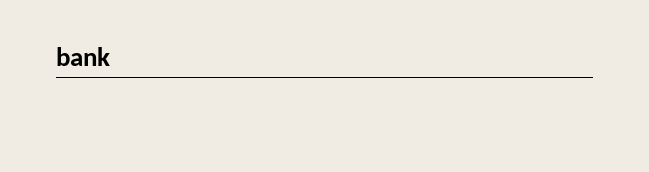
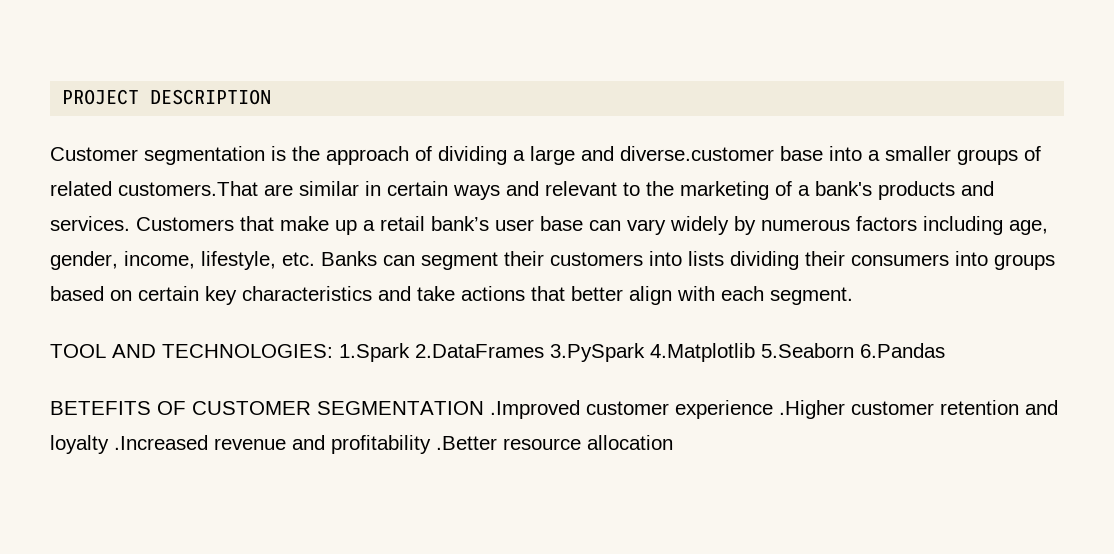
- bank
+ PROJECT DESCRIPTION
+ Customer segmentation is the approach of dividing a large and diverse.customer base into a smaller groups of related customers.That are similar in certain ways and relevant to the marketing of a bank's products and services. Customers that make up a retail bank’s user base can vary widely by numerous factors including age, gender, income, lifestyle, etc. Banks can segment their customers into lists dividing their consumers into groups based on certain key characteristics and take actions that better align with each segment.
+ TOOL AND TECHNOLOGIES: 1.Spark 2.DataFrames 3.PySpark 4.Matplotlib 5.Seaborn 6.Pandas
+ BETEFITS OF CUSTOMER SEGMENTATION .Improved customer experience .Higher customer retention and loyalty .Increased revenue and profitability .Better resource allocation

